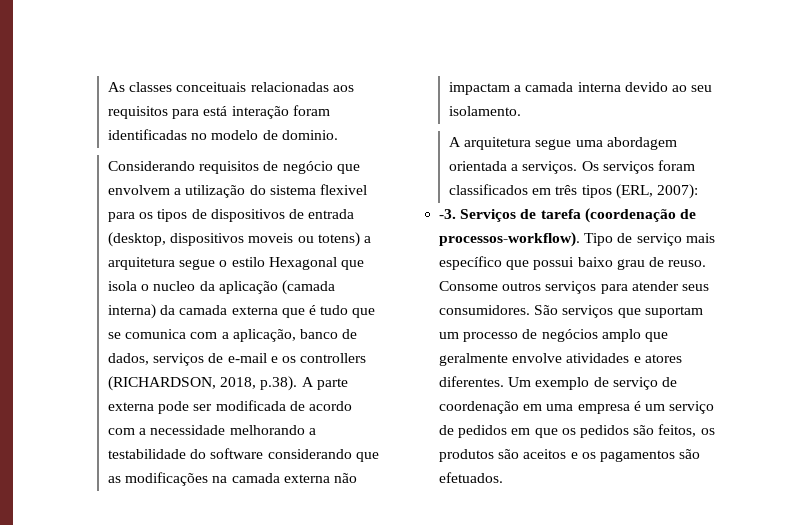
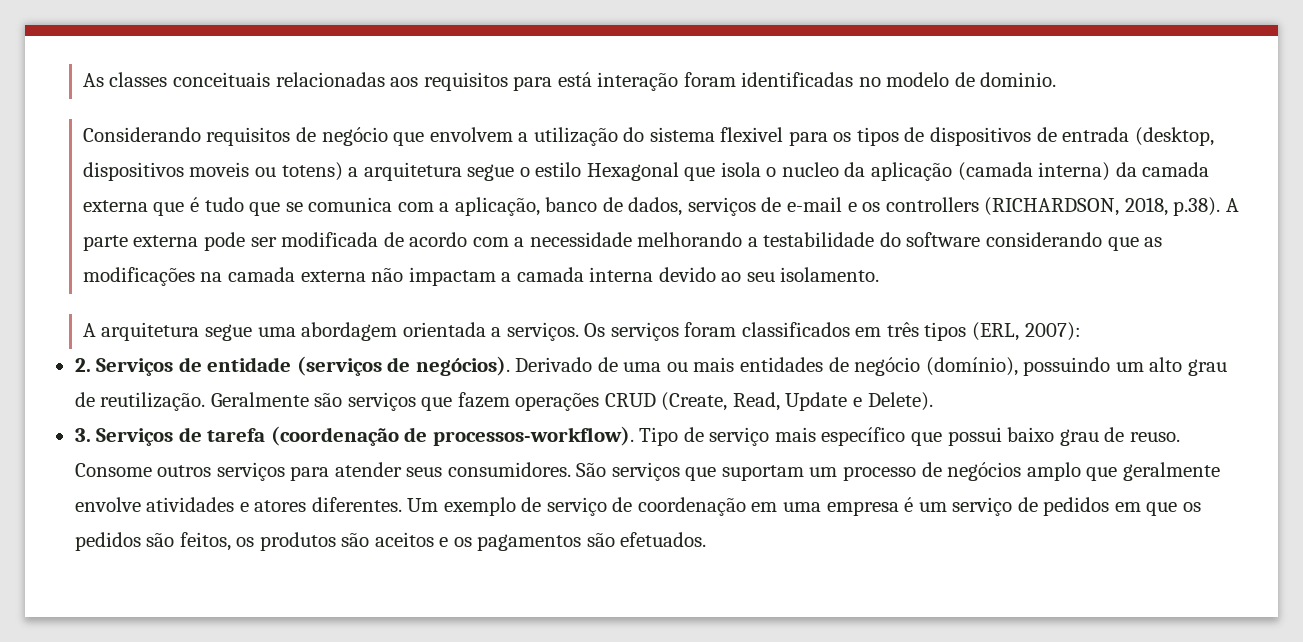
- -3. Serviços de tarefa (coordenação de processos-workflow).
+ 2. Serviços de entidade (serviços de negócios). Derivado de uma ou mais entidades de negócio (domínio), possuindo um alto grau de reutilização. Geralmente são serviços que fazem operações CRUD (Create, Read, Update e Delete).
+ 3. Serviços de tarefa (coordenação de processos-workflow).

